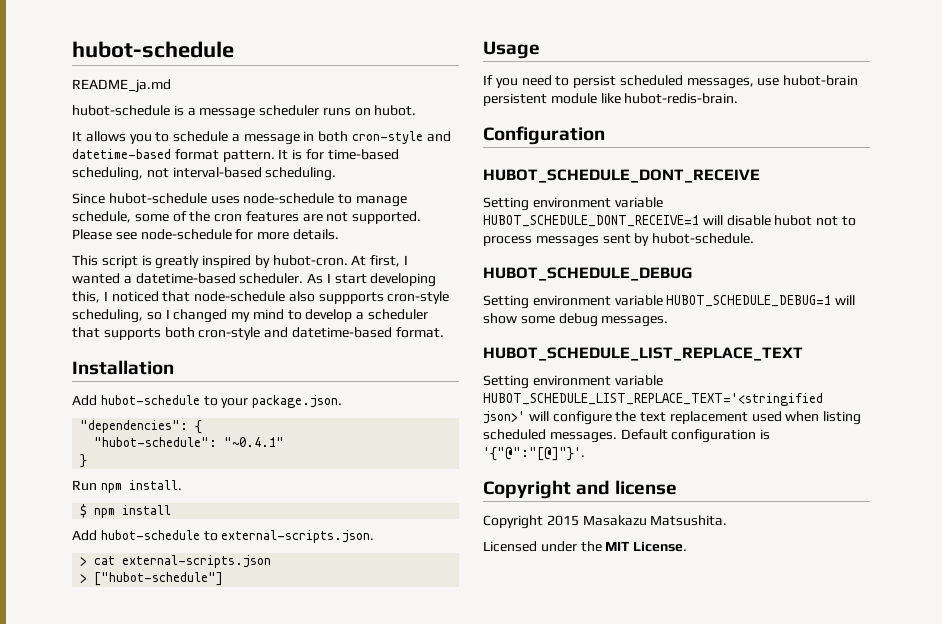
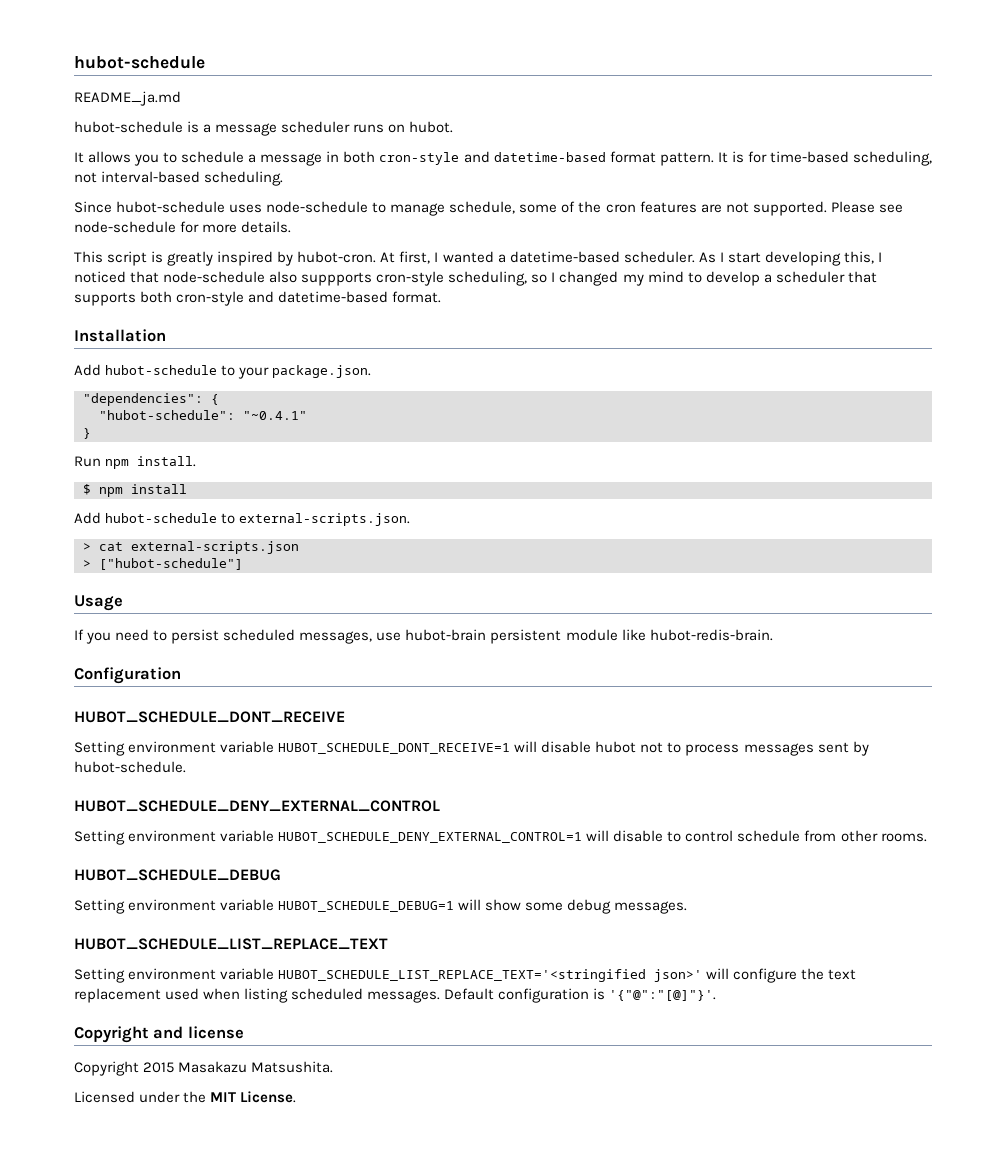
+ HUBOT_SCHEDULE_DENY_EXTERNAL_CONTROL
+ Setting environment variable HUBOT_SCHEDULE_DENY_EXTERNAL_CONTROL=1 will disable to control schedule from other rooms.

